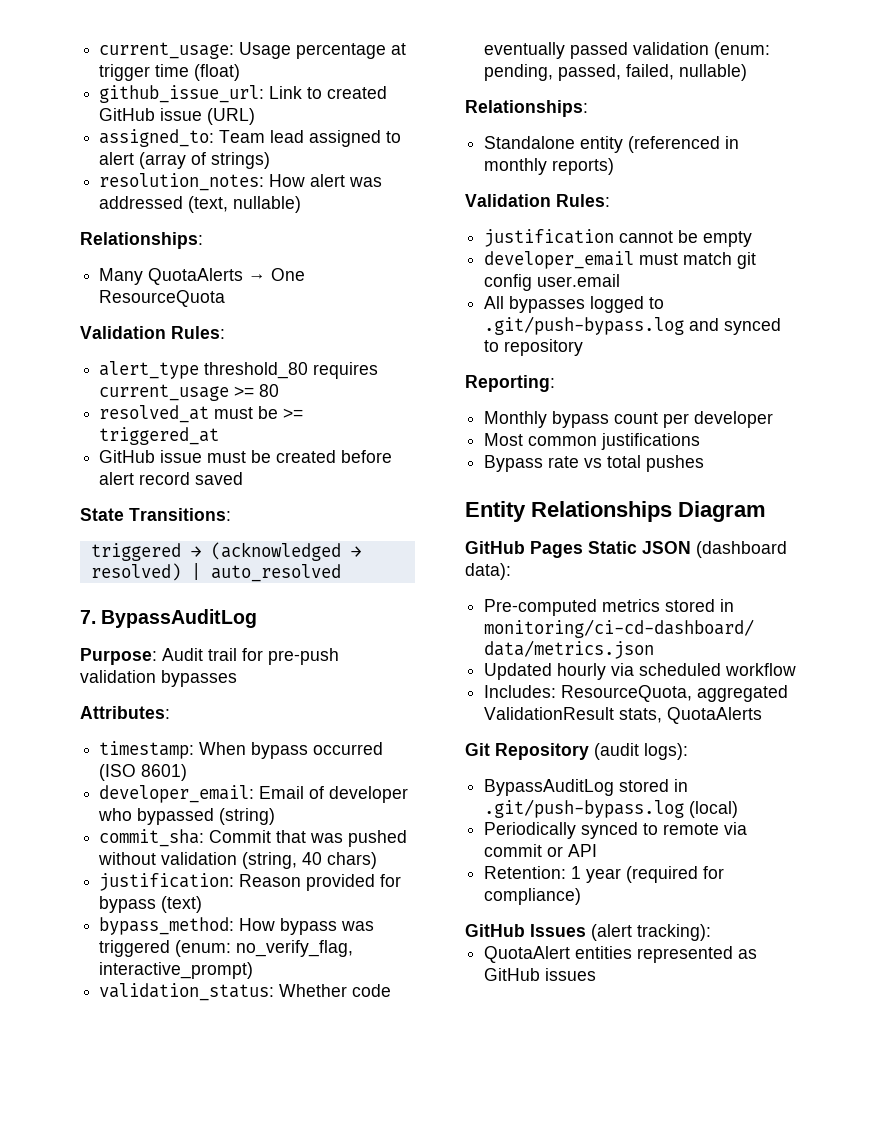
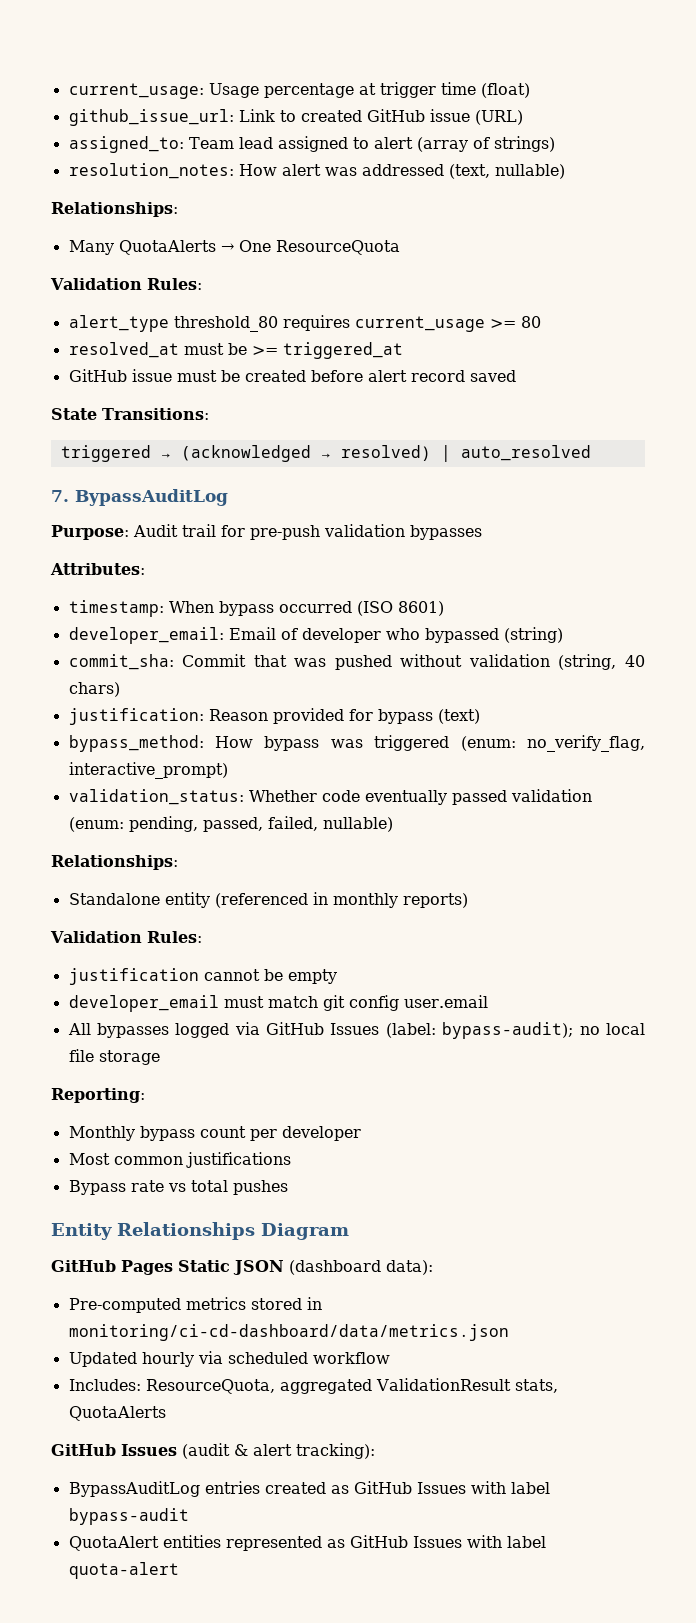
- All bypasses logged to .git/push-bypass.log and synced to repository
+ All bypasses logged via GitHub Issues (label: bypass-audit); no local file storage
- Git Repository (audit logs):
- BypassAuditLog stored in .git/push-bypass.log (local)
- Periodically synced to remote via commit or API
- Retention: 1 year (required for compliance)
- GitHub Issues (alert tracking):
+ GitHub Issues (audit & alert tracking):
+ BypassAuditLog entries created as GitHub Issues with label bypass-audit
- QuotaAlert entities represented as GitHub issues
+ QuotaAlert entities represented as GitHub Issues with label quota-alert

